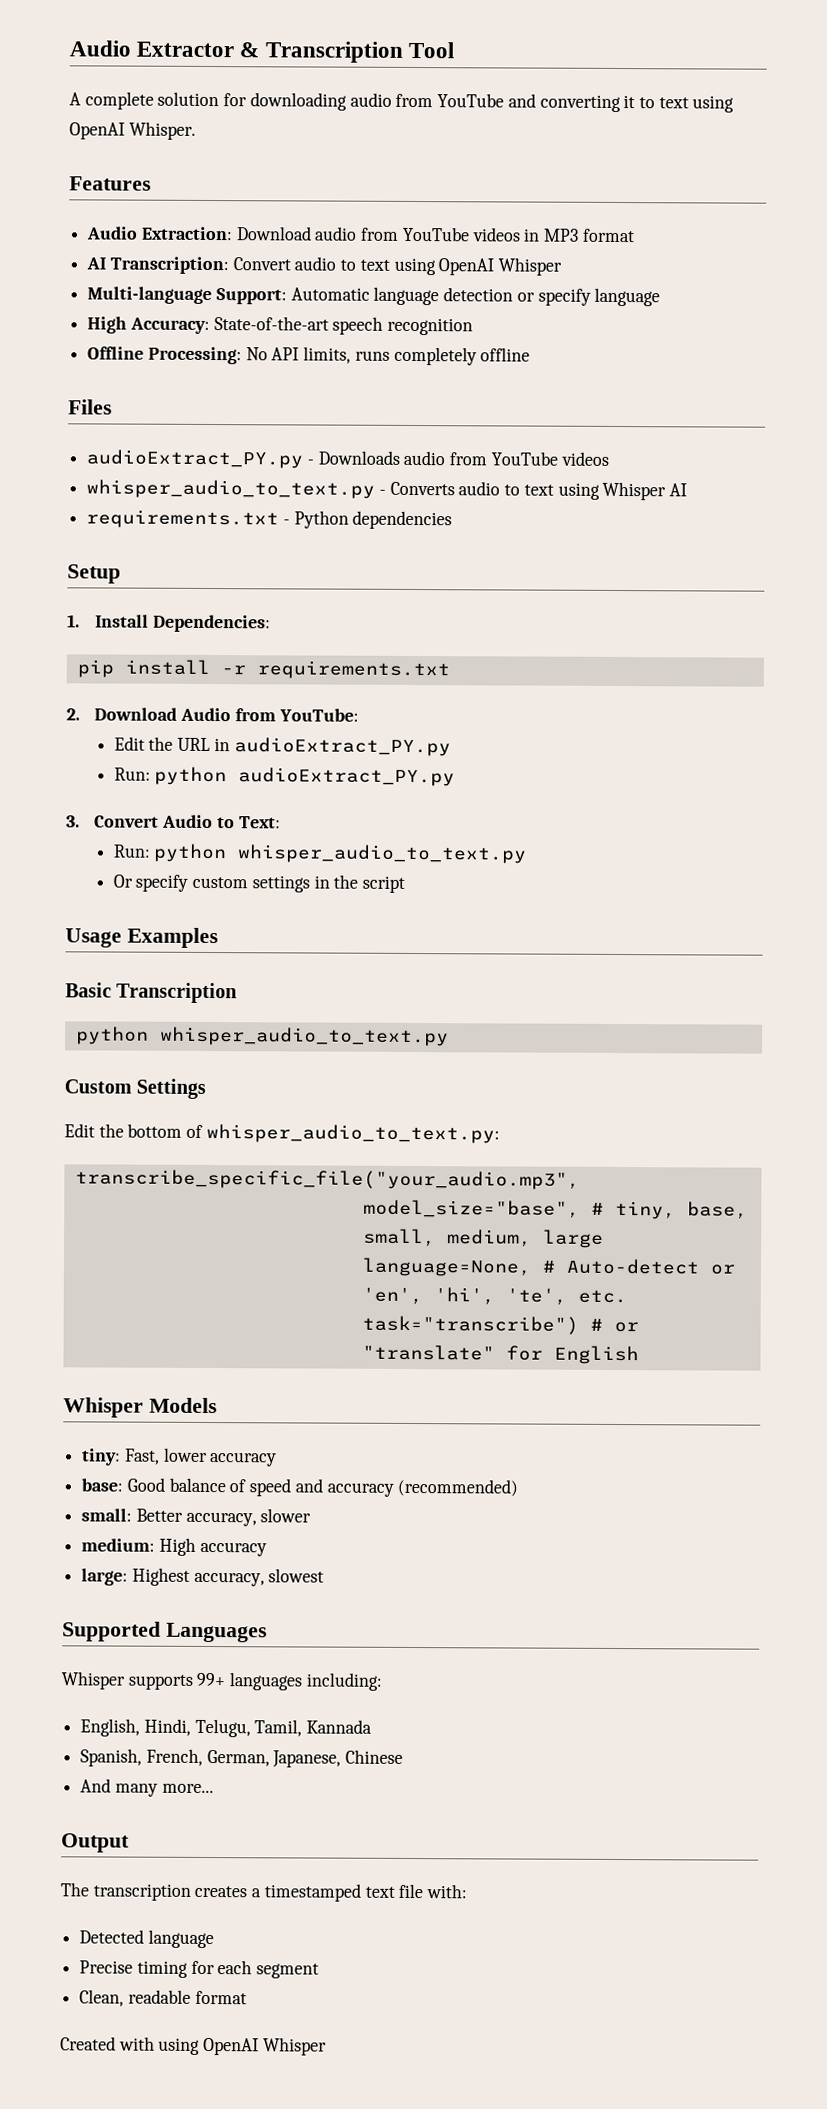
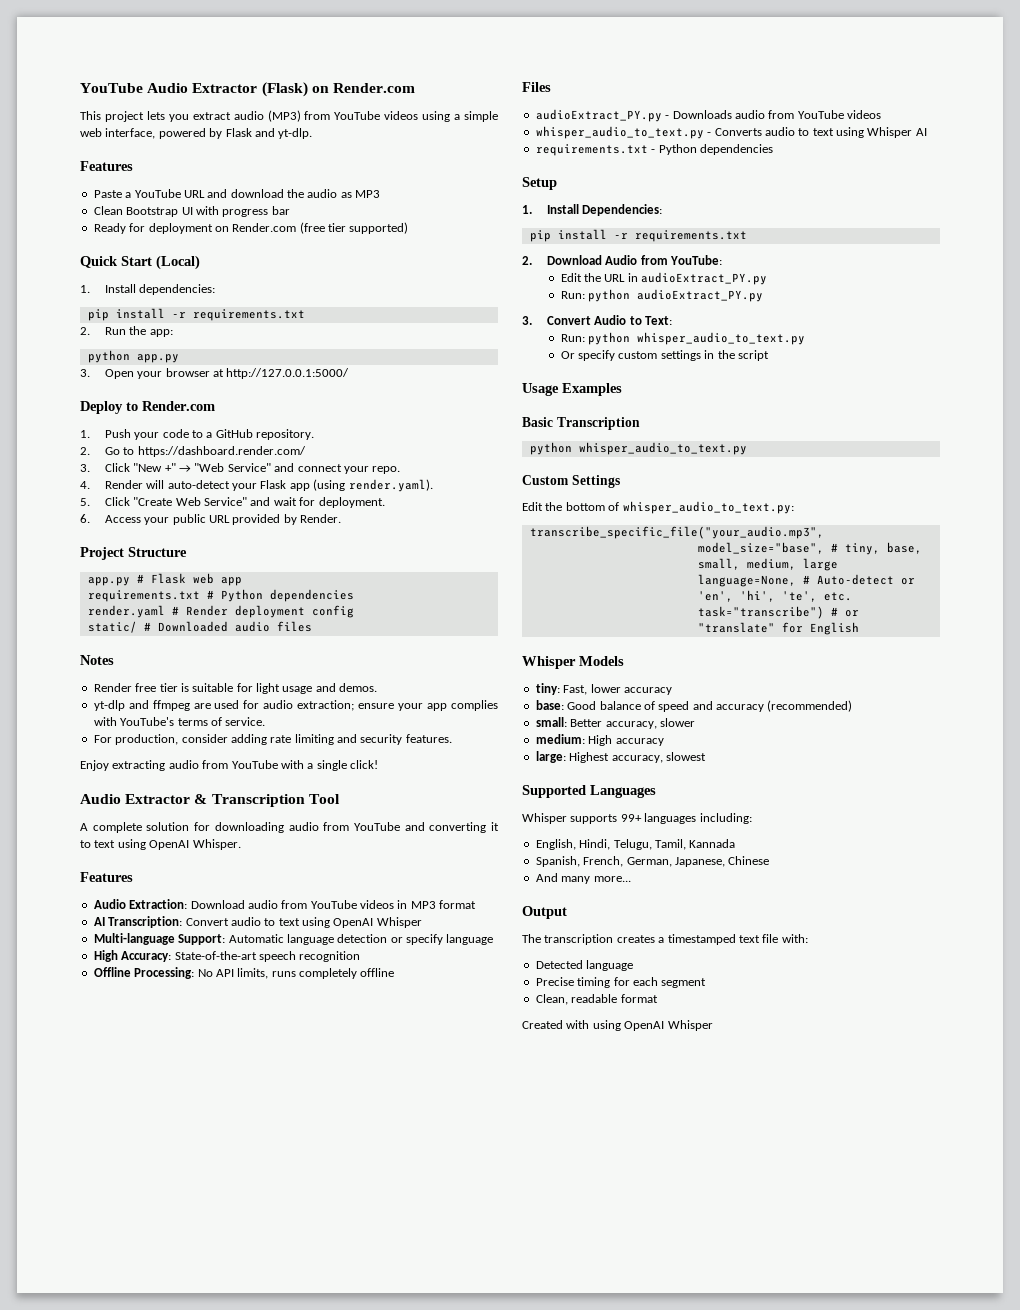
+ YouTube Audio Extractor (Flask) on Render.com
+ This project lets you extract audio (MP3) from YouTube videos using a simple web interface, powered by Flask and yt-dlp.
+ Features
+ Paste a YouTube URL and download the audio as MP3
+ Clean Bootstrap UI with progress bar
+ Ready for deployment on Render.com (free tier supported)
+ Quick Start (Local)
+ 1. Install dependencies:
+ pip install -r requirements.txt
+ 2. Run the app:
+ python app.py
+ 3. Open your browser at http://127.0.0.1:5000/
+ Deploy to Render.com
+ 1. Push your code to a GitHub repository.
+ 2. Go to https://dashboard.render.com/
+ 3. Click "New +" → "Web Service" and connect your repo.
+ 4. Render will auto-detect your Flask app (using render.yaml).
+ 5. Click "Create Web Service" and wait for deployment.
+ 6. Access your public URL provided by Render.
+ Project Structure
+ app.py # Flask web app
+ requirements.txt # Python dependencies
+ render.yaml # Render deployment config
+ static/ # Downloaded audio files
+ Notes
+ Render free tier is suitable for light usage and demos.
+ yt-dlp and ffmpeg are used for audio extraction; ensure your app complies with YouTube's terms of service.
+ For production, consider adding rate limiting and security features.
+ Enjoy extracting audio from YouTube with a single click!

